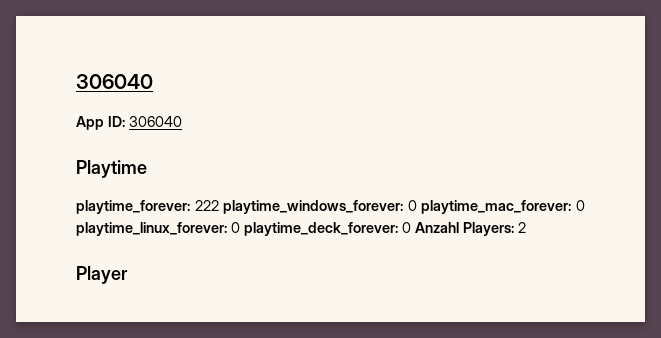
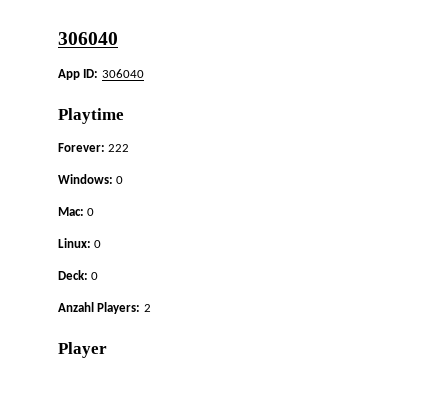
- playtime_forever: 222 playtime_windows_forever: 0 playtime_mac_forever: 0 playtime_linux_forever: 0 playtime_deck_forever: 0 Anzahl Players: 2
+ Forever: 222
+ Windows: 0
+ Mac: 0
+ Linux: 0
+ Deck: 0
+ Anzahl Players: 2

